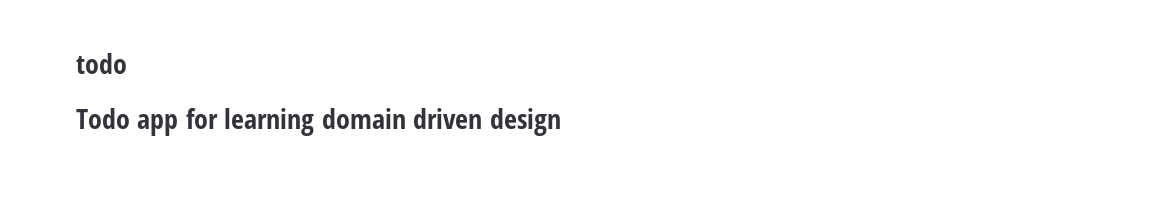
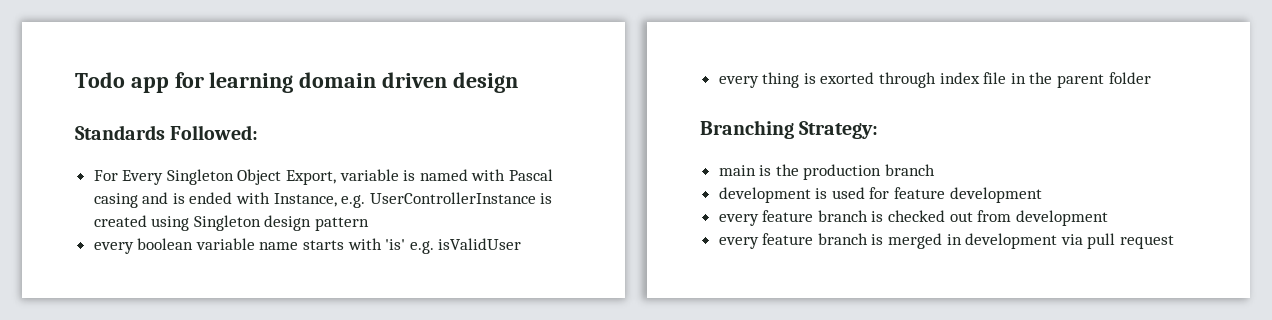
- todo
+ Standards Followed:
+ For Every Singleton Object Export, variable is named with Pascal casing and is ended with Instance, e.g. UserControllerInstance is created using Singleton design pattern
+ every boolean variable name starts with 'is' e.g. isValidUser
+ every thing is exorted through index file in the parent folder
+ Branching Strategy:
+ main is the production branch
+ development is used for feature development
+ every feature branch is checked out from development
+ every feature branch is merged in development via pull request

